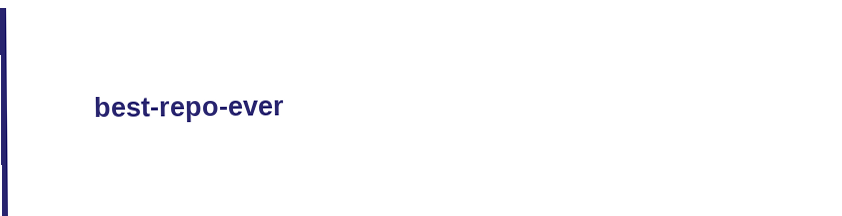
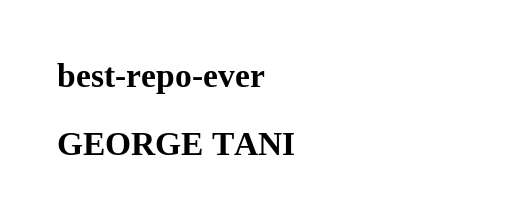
+ GEORGE TANI

